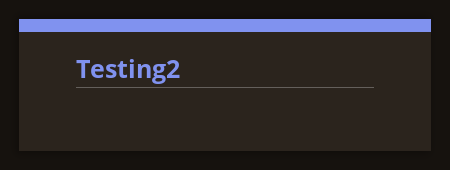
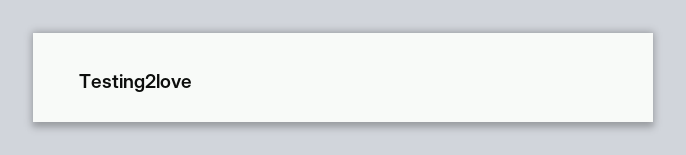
- Testing2
+ Testing2love

